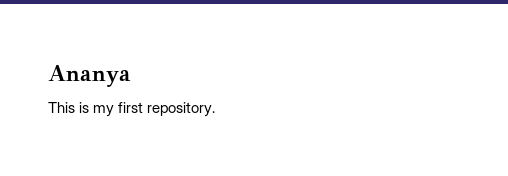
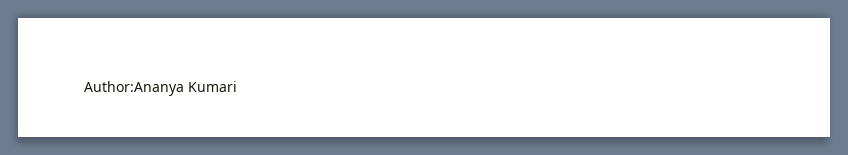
- Ananya
- This is my first repository.
+ Author:Ananya Kumari

